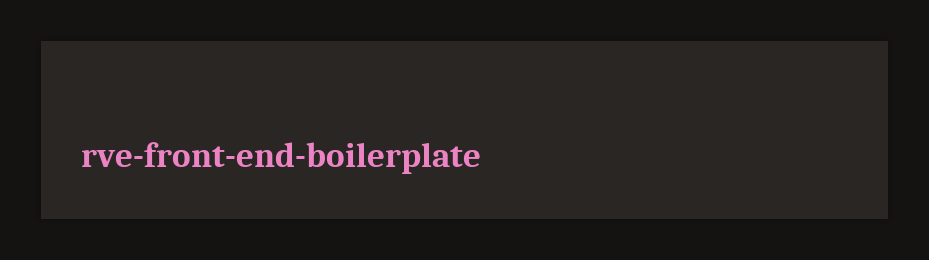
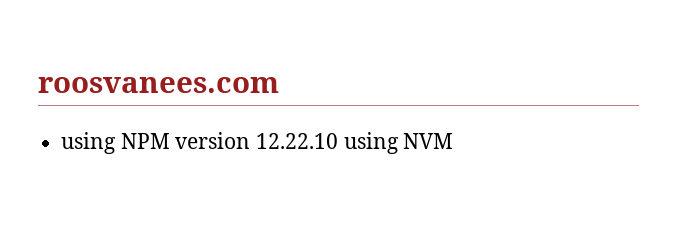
- rve-front-end-boilerplate
+ roosvanees.com
+ using NPM version 12.22.10 using NVM

